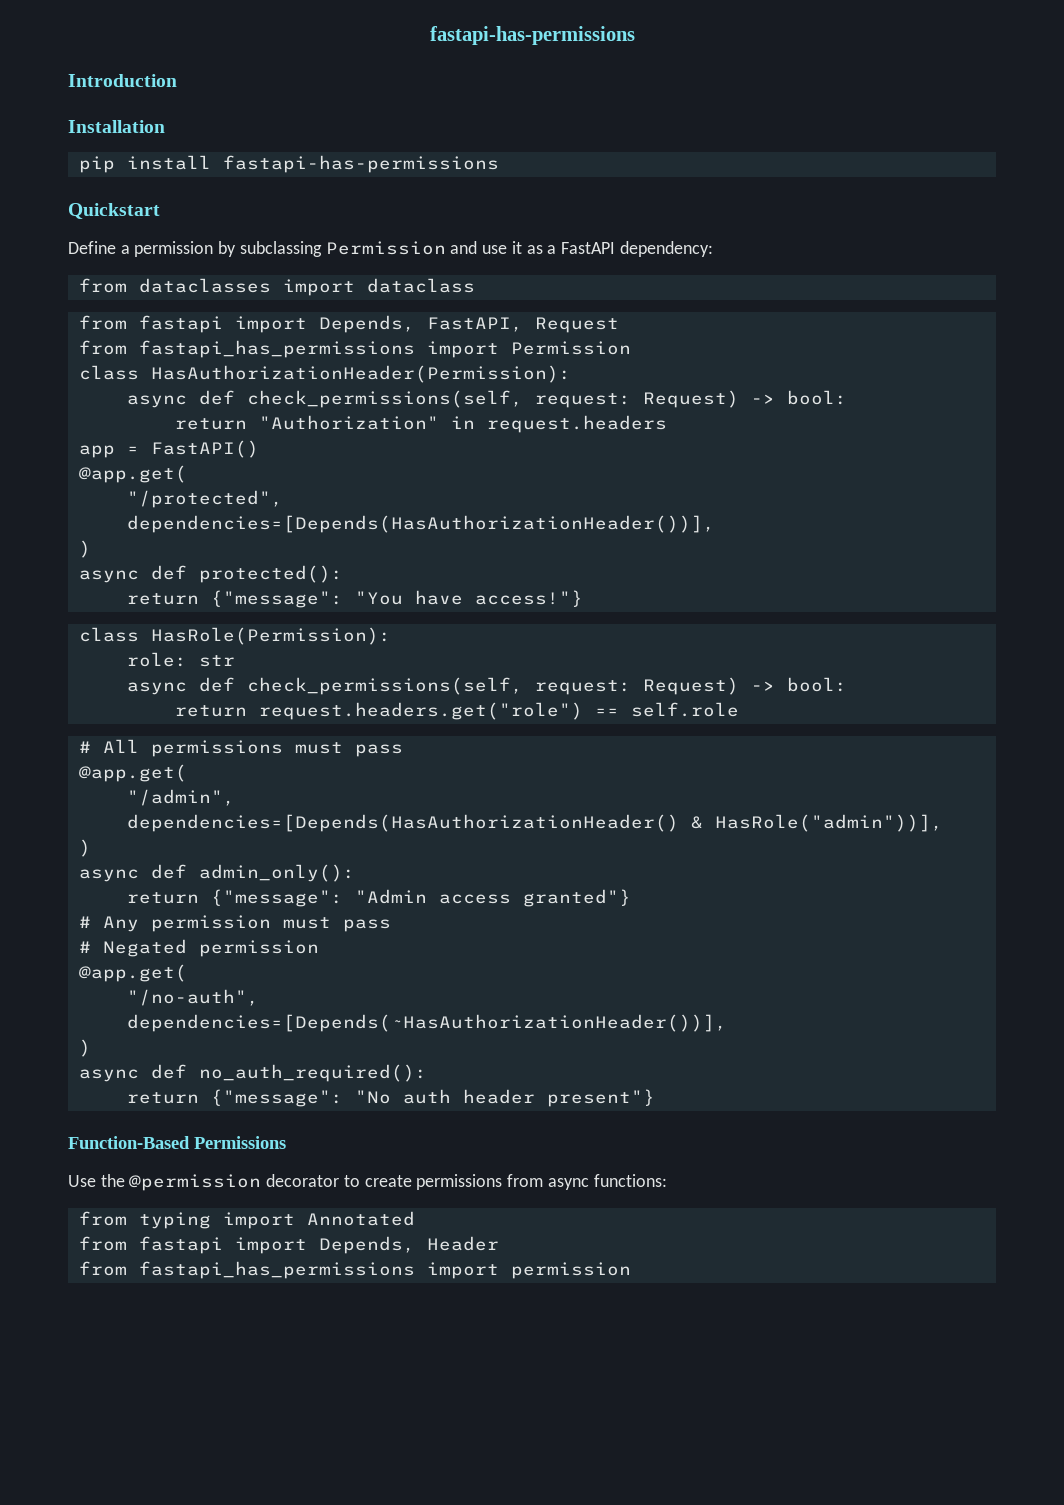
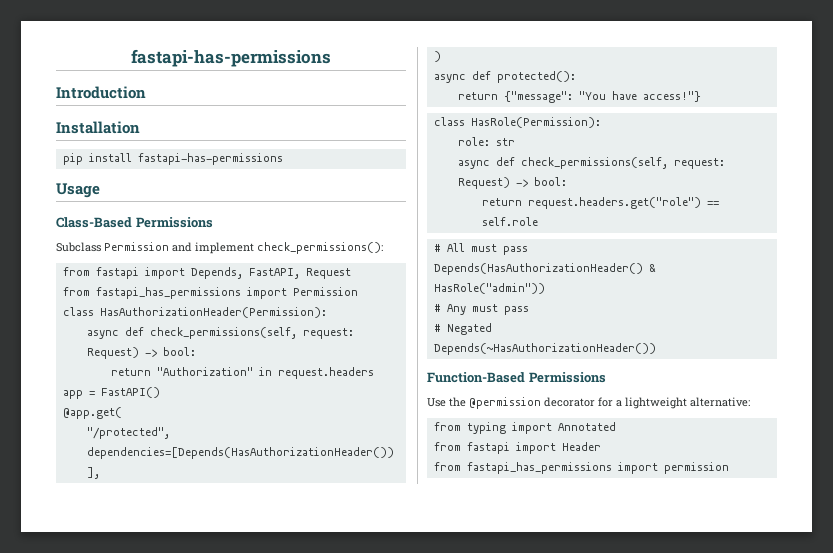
- Quickstart
- Define a permission by subclassing Permission and use it as a FastAPI dependency:
- from dataclasses import dataclass
+ Usage
+ Class-Based Permissions
+ Subclass Permission and implement check_permissions():
- # All permissions must pass
- @app.get(
- "/admin",
- dependencies=[Depends(HasAuthorizationHeader() & HasRole("admin"))],
- )
- async def admin_only():
- return {"message": "Admin access granted"}
+ # All must pass
+ Depends(HasAuthorizationHeader() & HasRole("admin"))
- # Any permission must pass
+ # Any must pass
- # Negated permission
- @app.get(
- "/no-auth",
- dependencies=[Depends(~HasAuthorizationHeader())],
- )
- async def no_auth_required():
- return {"message": "No auth header present"}
+ # Negated
+ Depends(~HasAuthorizationHeader())
- Use the @permission decorator to create permissions from async functions:
+ Use the @permission decorator for a lightweight alternative:
- from fastapi import Depends, Header
+ from fastapi import Header

